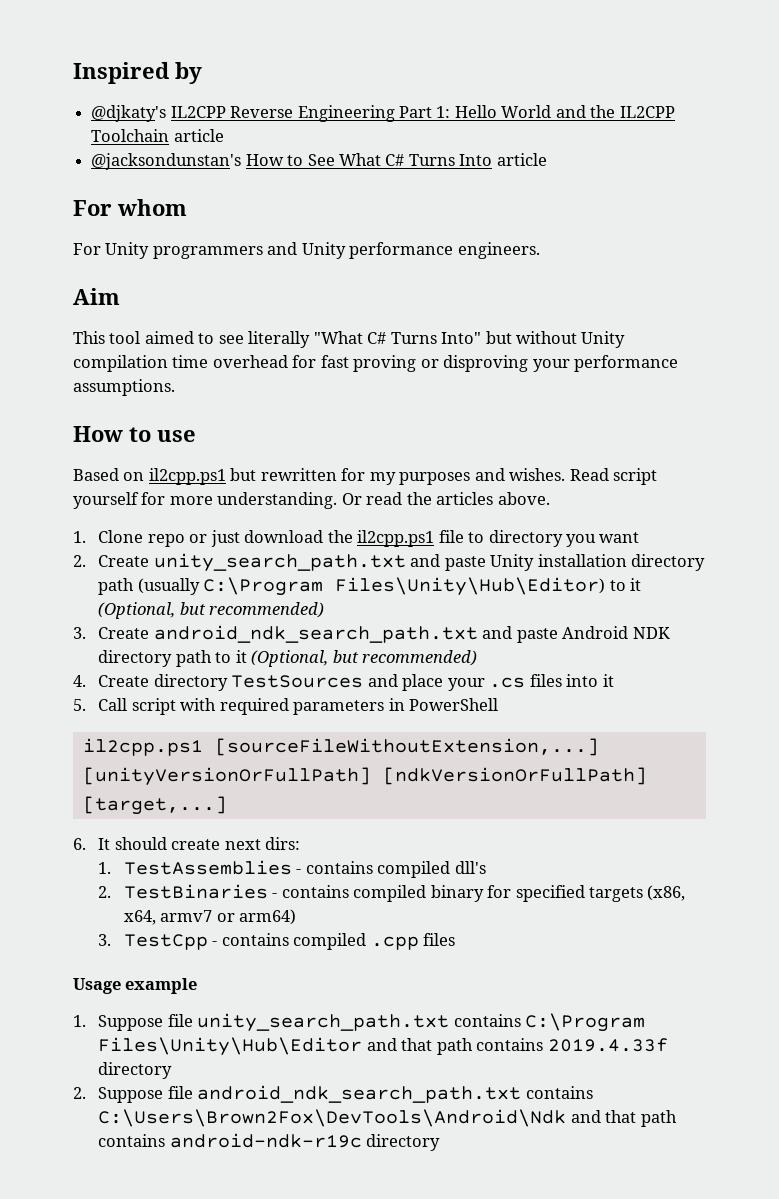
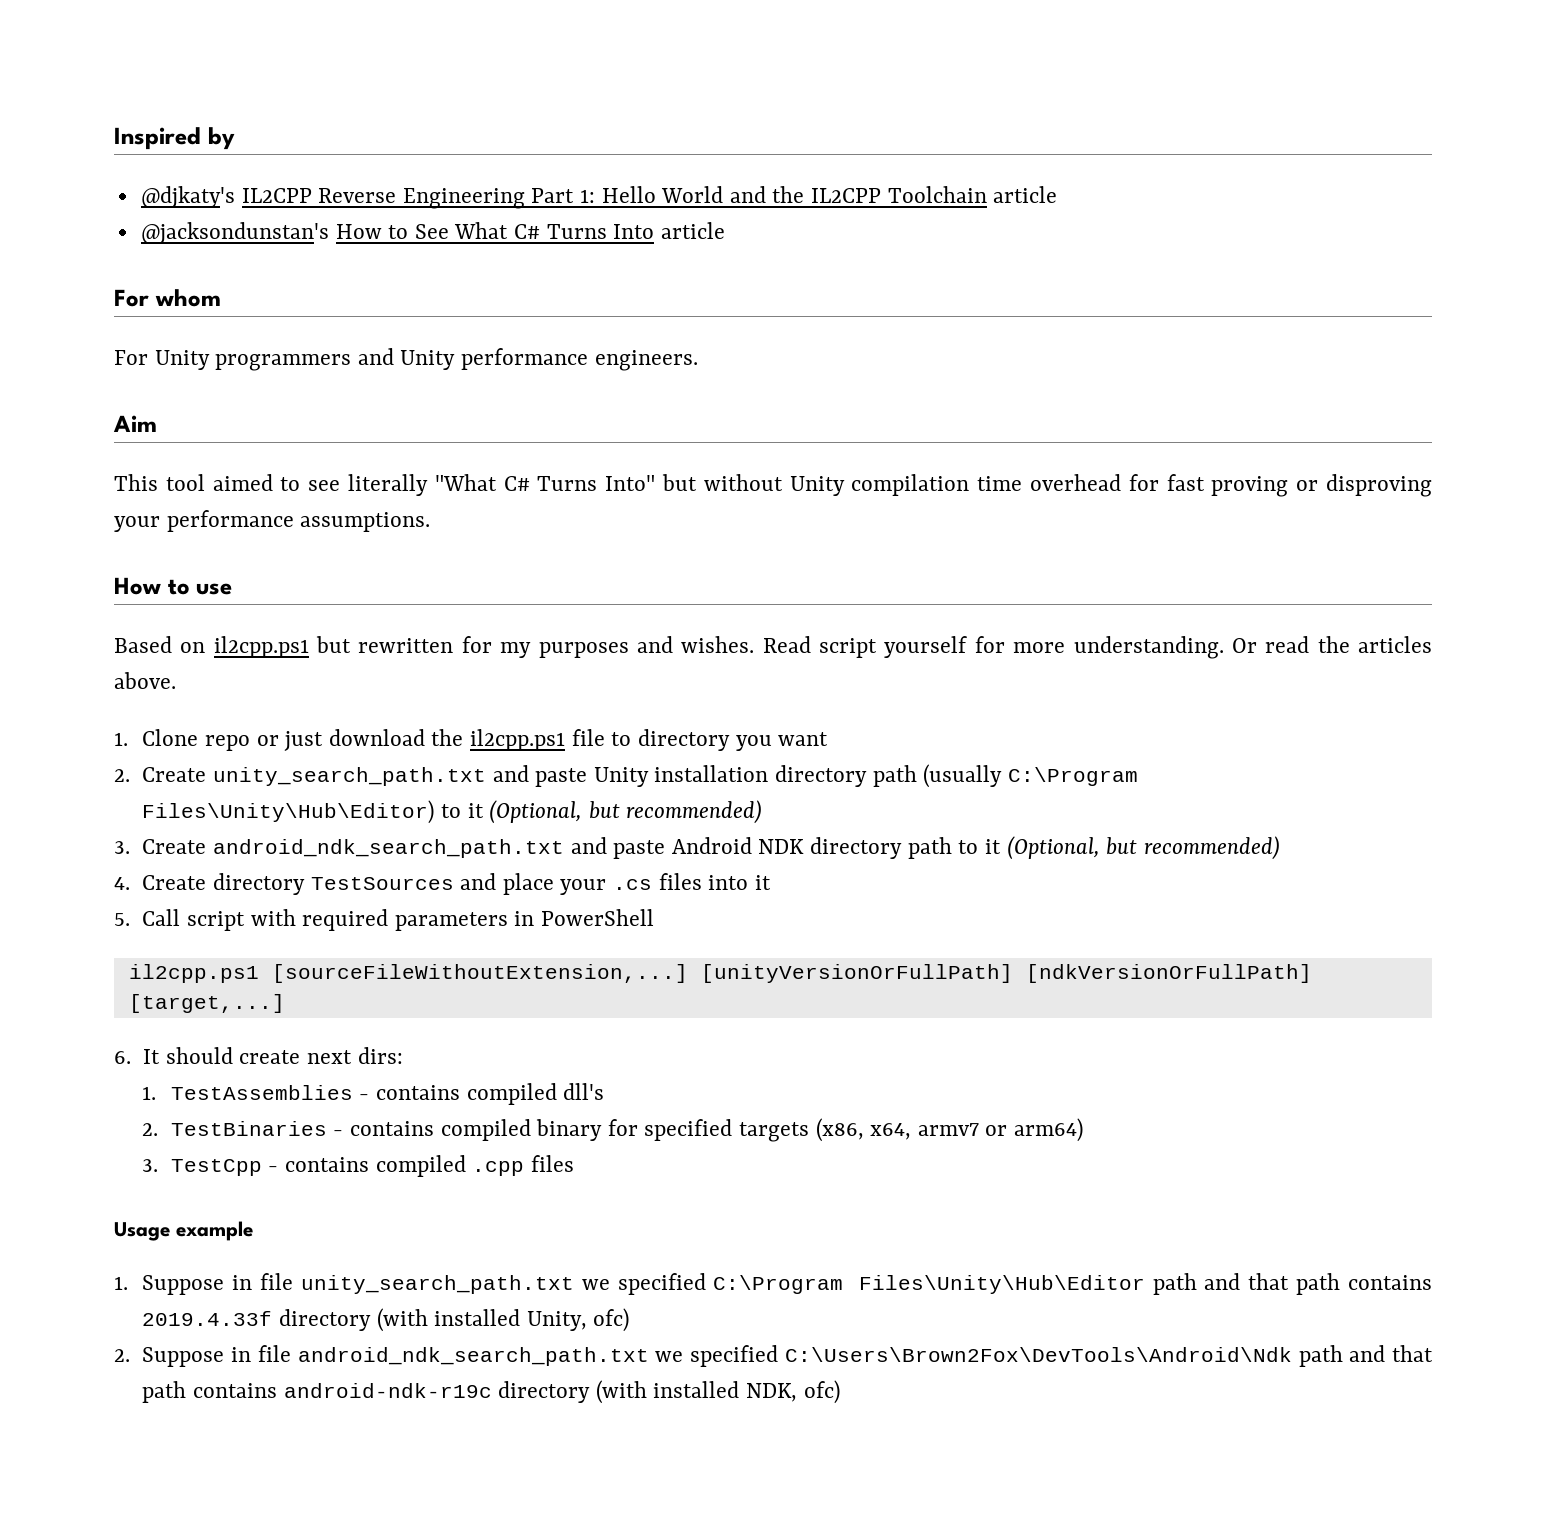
- 1. Suppose file unity_search_path.txt contains C:\Program Files\Unity\Hub\Editor and that path contains 2019.4.33f directory
+ 1. Suppose in file unity_search_path.txt we specified C:\Program Files\Unity\Hub\Editor path and that path contains 2019.4.33f directory (with installed Unity, ofc)
- 2. Suppose file android_ndk_search_path.txt contains C:\Users\Brown2Fox\DevTools\Android\Ndk and that path contains android-ndk-r19c directory
+ 2. Suppose in file android_ndk_search_path.txt we specified C:\Users\Brown2Fox\DevTools\Android\Ndk path and that path contains android-ndk-r19c directory (with installed NDK, ofc)

